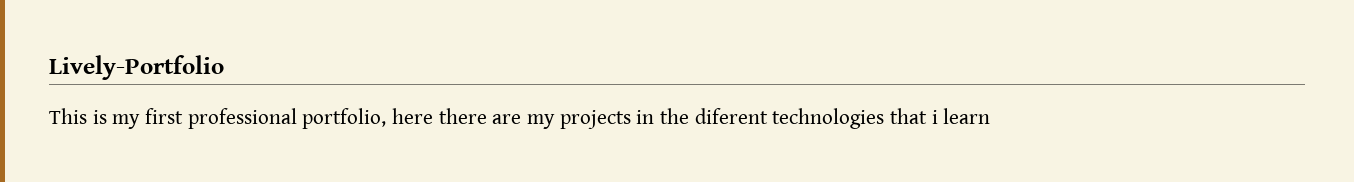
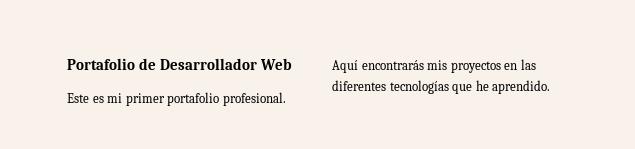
- Lively-Portfolio
- This is my first professional portfolio, here there are my projects in the diferent technologies that i learn
+ Portafolio de Desarrollador Web
+ Este es mi primer portafolio profesional. Aquí encontrarás mis proyectos en las diferentes tecnologías que he aprendido.

